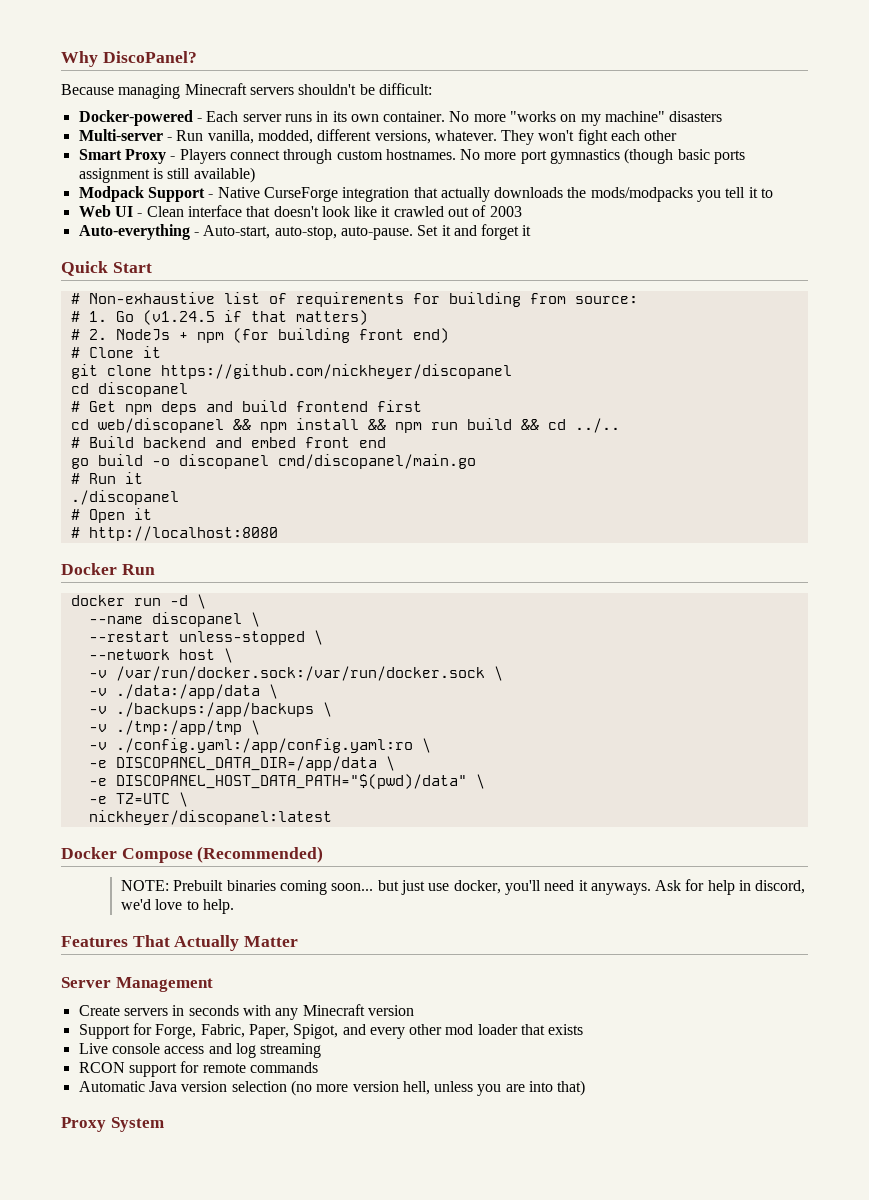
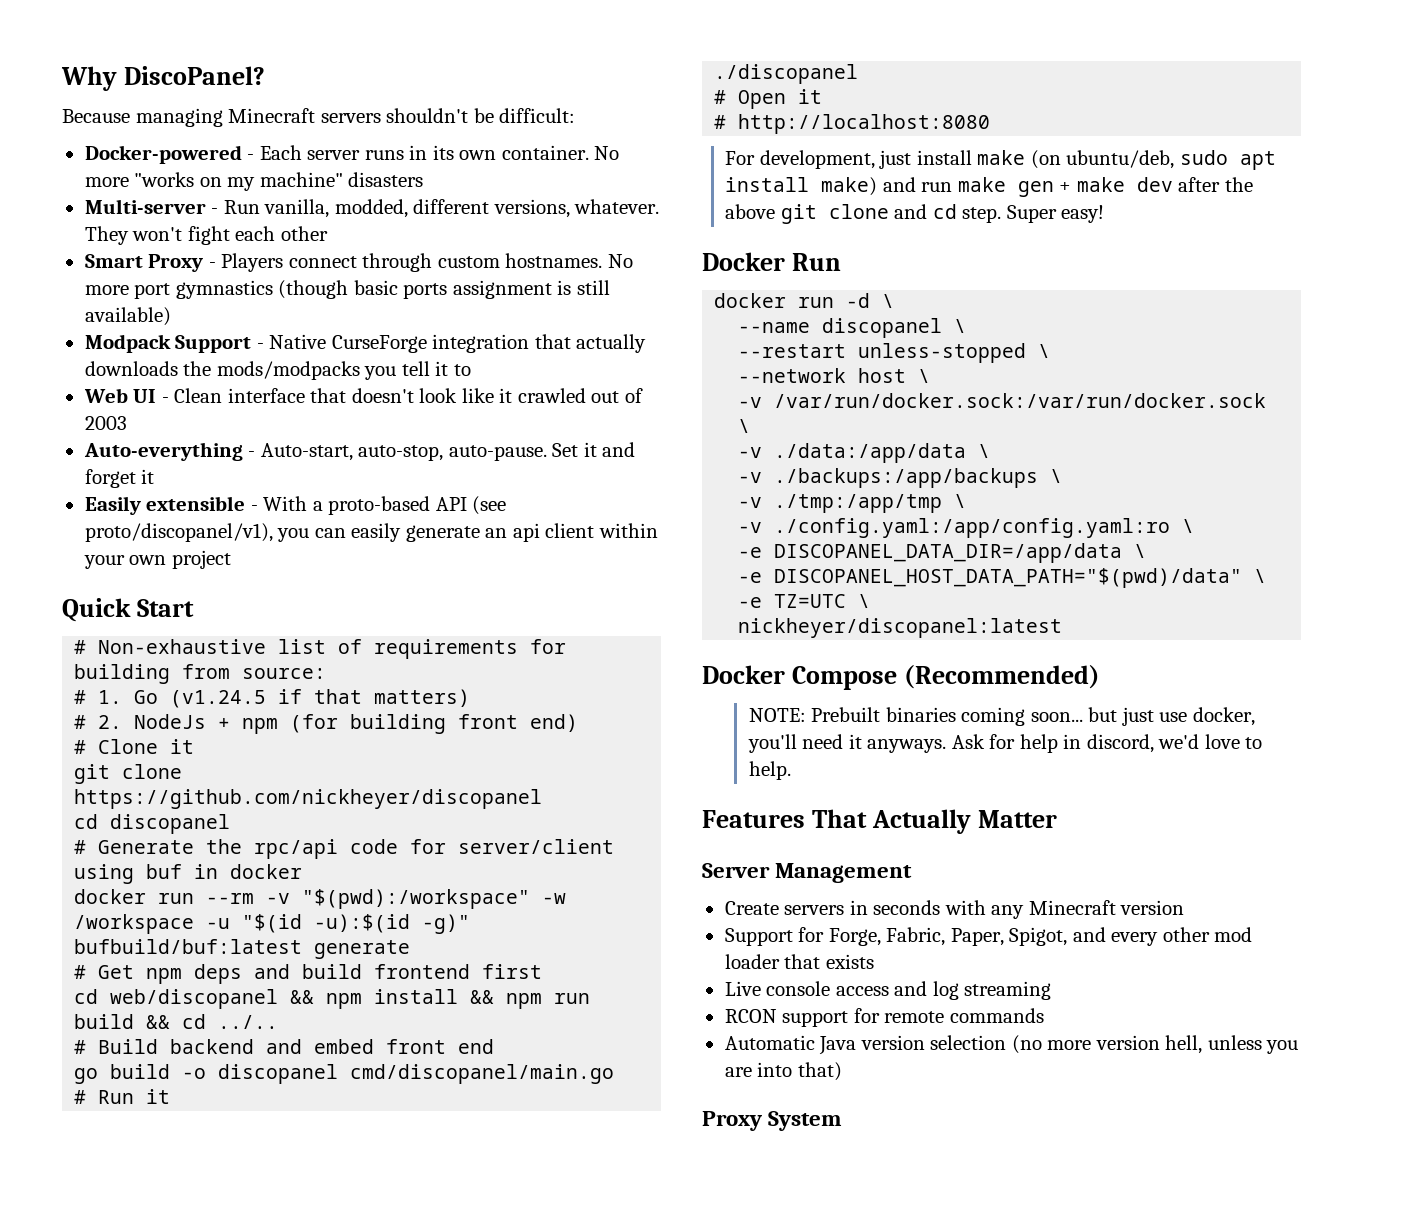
+ Easily extensible - With a proto-based API (see proto/discopanel/v1), you can easily generate an api client within your own project
+ # Generate the rpc/api code for server/client using buf in docker
+ docker run --rm -v "$(pwd):/workspace" -w /workspace -u "$(id -u):$(id -g)" bufbuild/buf:latest generate
+ For development, just install make (on ubuntu/deb, sudo apt install make) and run make gen + make dev after the above git clone and cd step. Super easy!

